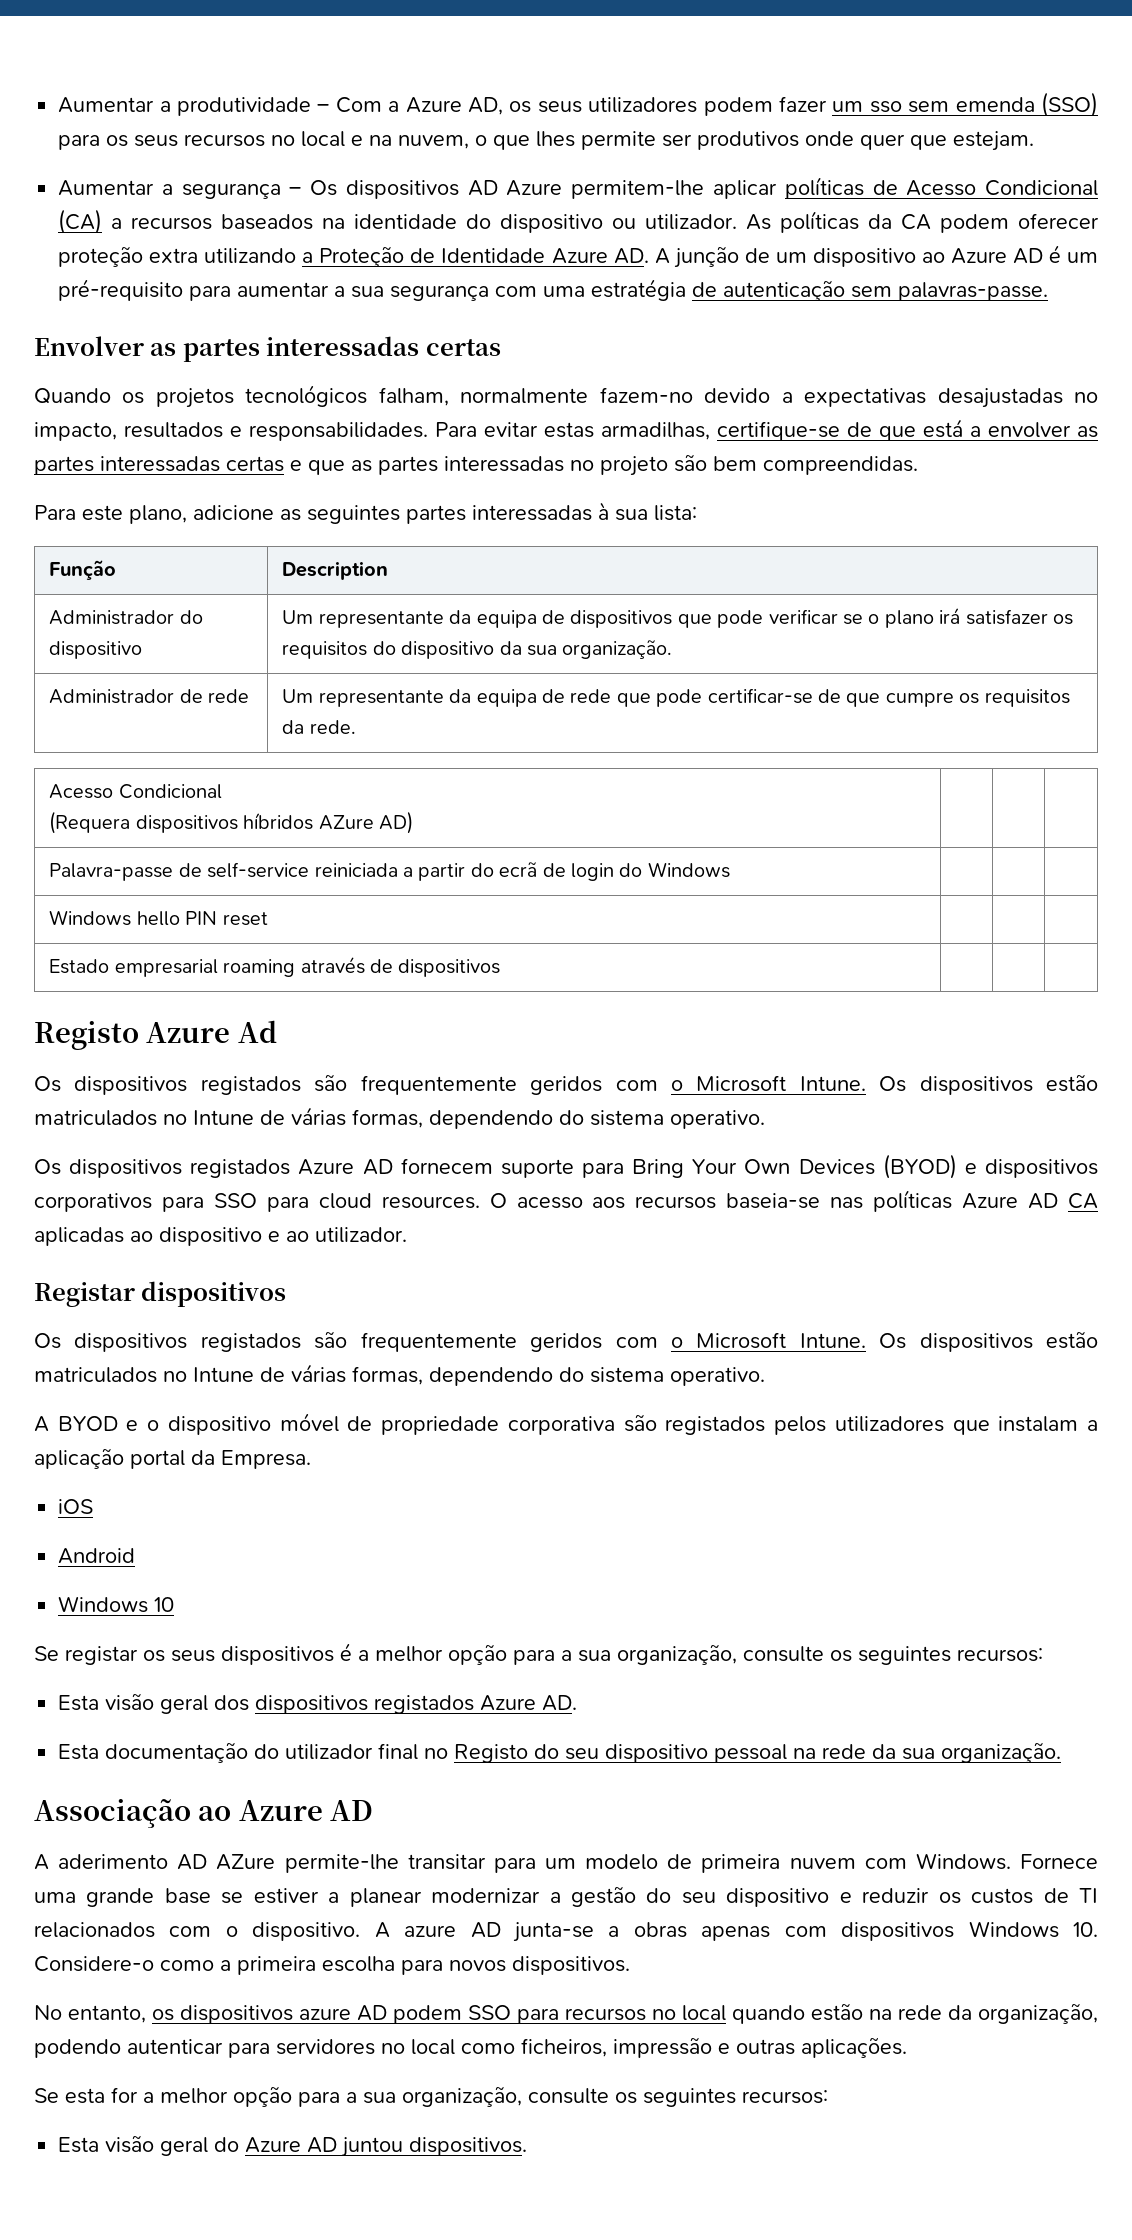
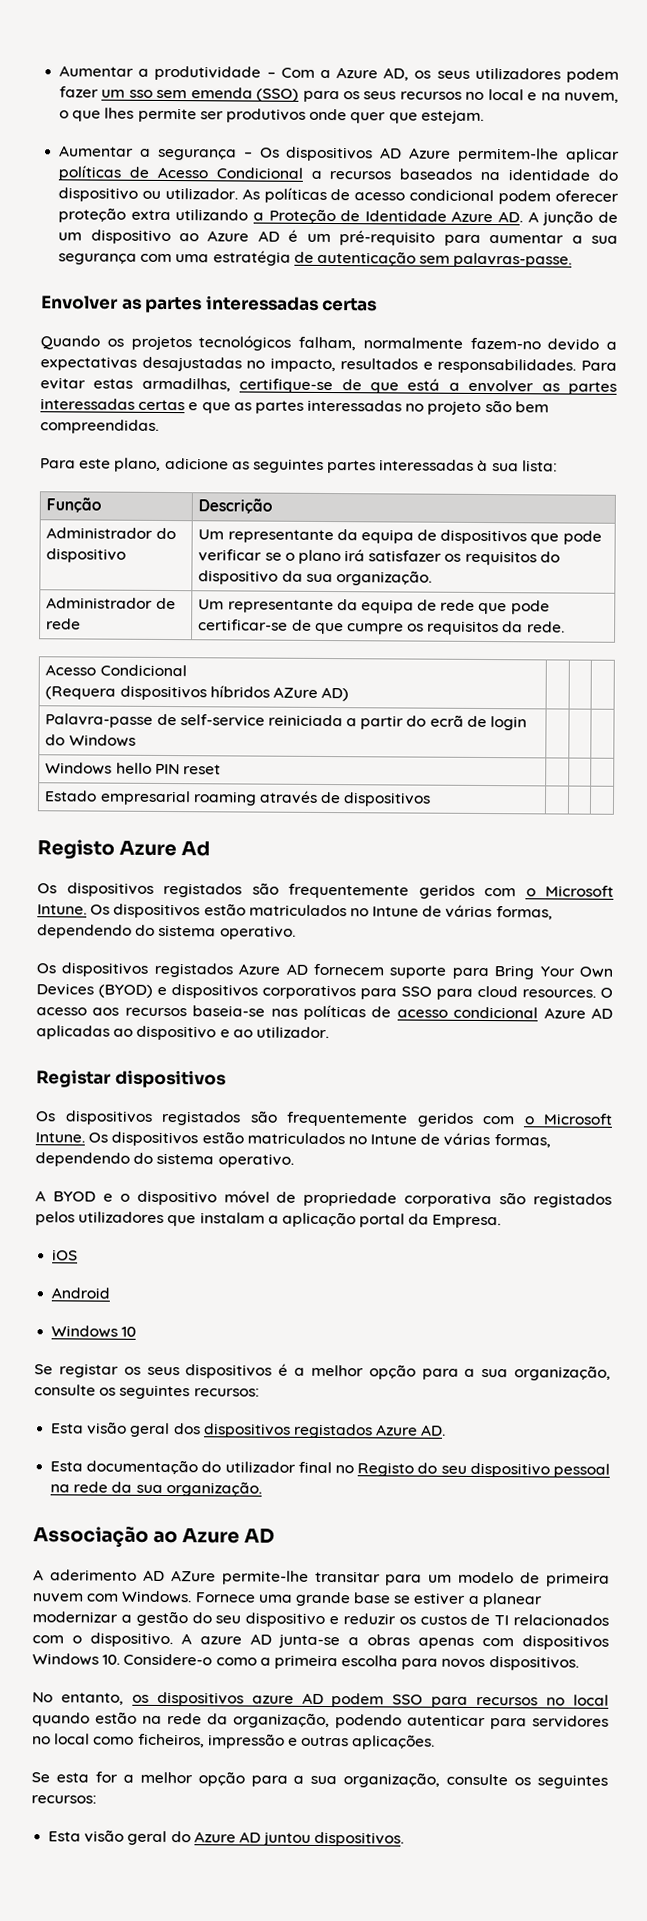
- Aumentar a segurança – Os dispositivos AD Azure permitem-lhe aplicar políticas de Acesso Condicional (CA) a recursos baseados na identidade do dispositivo ou utilizador.
+ Aumentar a segurança – Os dispositivos AD Azure permitem-lhe aplicar políticas de Acesso Condicional a recursos baseados na identidade do dispositivo ou utilizador.
- As políticas da CA podem oferecer proteção extra utilizando a Proteção de Identidade Azure AD. A junção de um dispositivo ao Azure AD é um pré-requisito para aumentar a sua segurança com uma estratégia de autenticação sem palavras-passe.
+ As políticas de acesso condicional podem oferecer proteção extra utilizando a Proteção de Identidade Azure AD. A junção de um dispositivo ao Azure AD é um pré-requisito para aumentar a sua segurança com uma estratégia de autenticação sem palavras-passe.
- Função | Description
+ Função | Descrição
- O acesso aos recursos baseia-se nas políticas Azure AD CA aplicadas ao dispositivo e ao utilizador.
+ O acesso aos recursos baseia-se nas políticas de acesso condicional Azure AD aplicadas ao dispositivo e ao utilizador.

